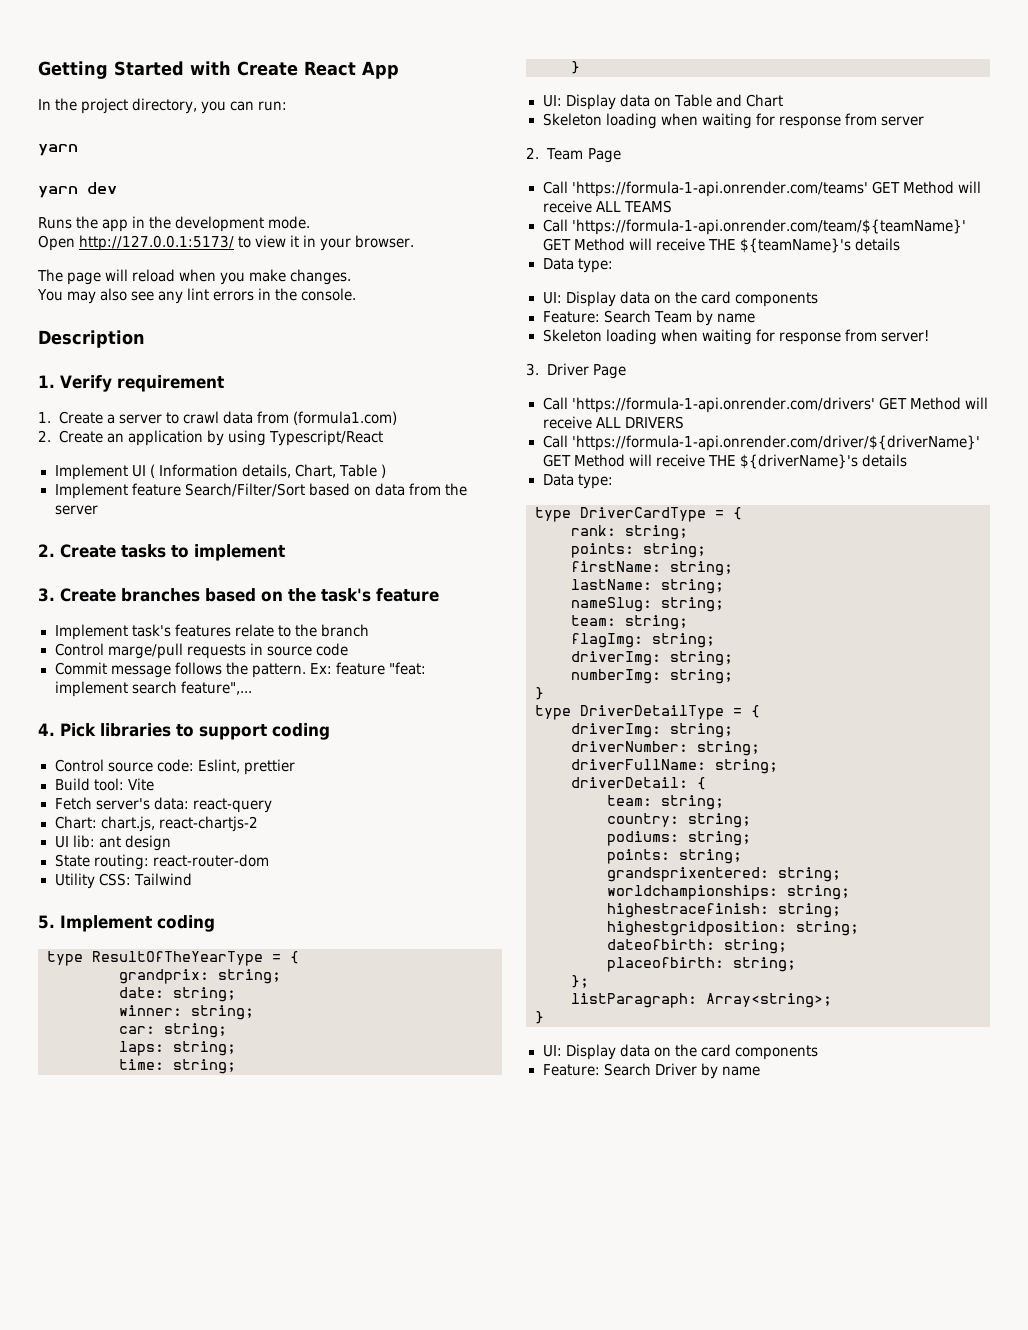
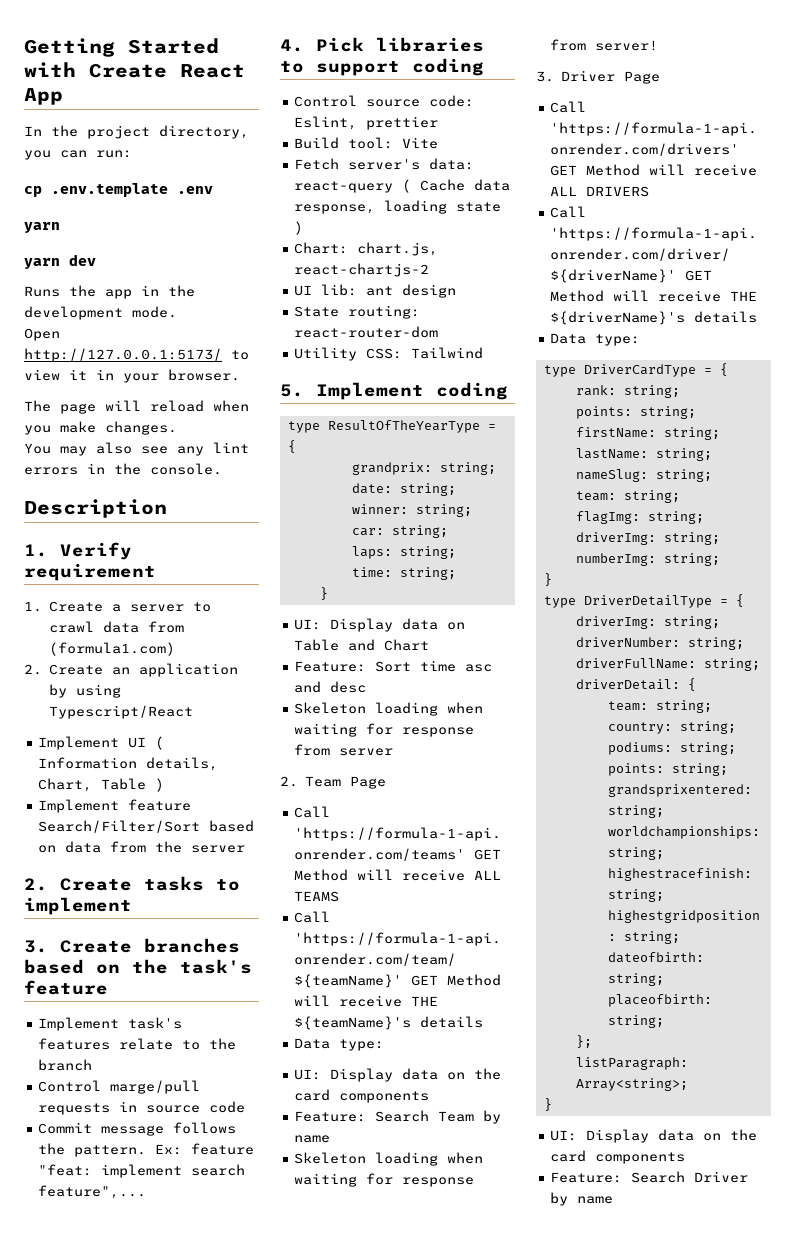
+ cp .env.template .env
- Fetch server's data: react-query
+ Fetch server's data: react-query ( Cache data response, loading state )
+ Feature: Sort time asc and desc

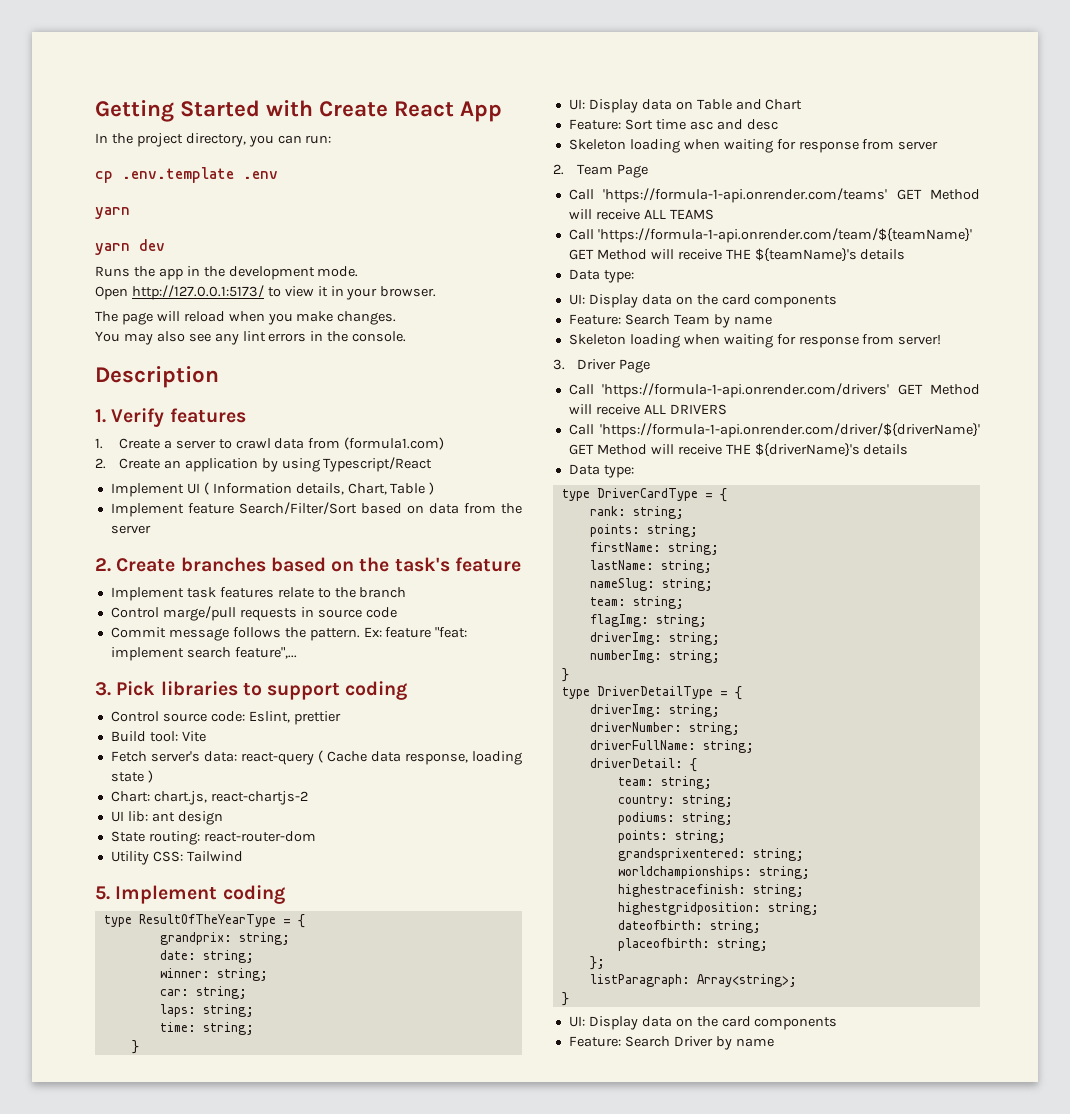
- 1. Verify requirement
+ 1. Verify features
- 2. Create tasks to implement
- 3. Create branches based on the task's feature
+ 2. Create branches based on the task's feature
- Implement task's features relate to the branch
+ Implement task features relate to the branch
- 4. Pick libraries to support coding
+ 3. Pick libraries to support coding

